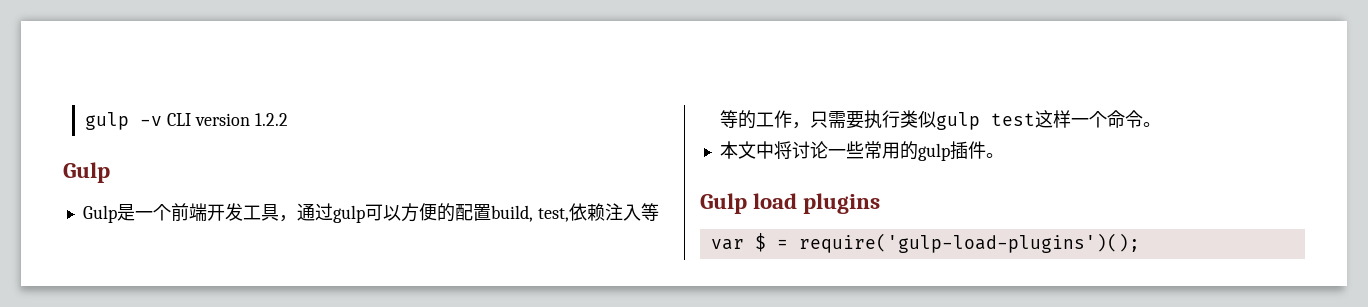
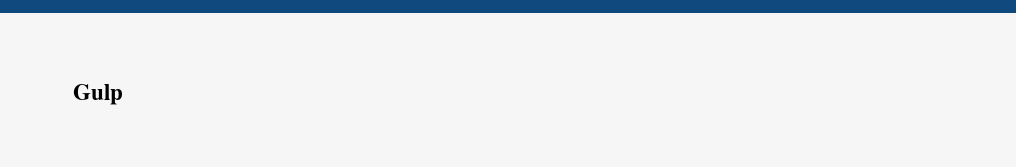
- gulp -v CLI version 1.2.2
  Gulp
- Gulp是一个前端开发工具，通过gulp可以方便的配置build, test,依赖注入等等的工作，只需要执行类似gulp test这样一个命令。
- 本文中将讨论一些常用的gulp插件。
- Gulp load plugins
- var $ = require('gulp-load-plugins')();

